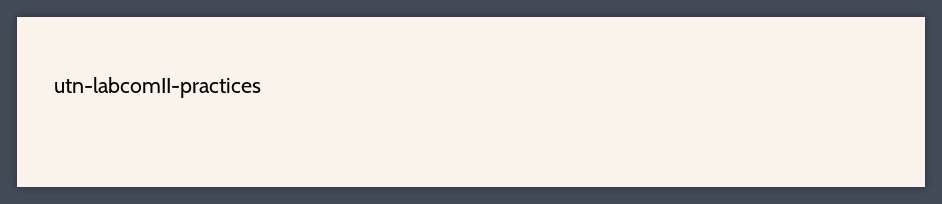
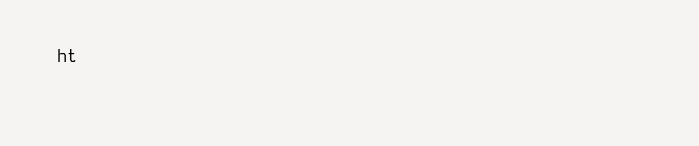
- utn-labcomII-practices
+ ht

